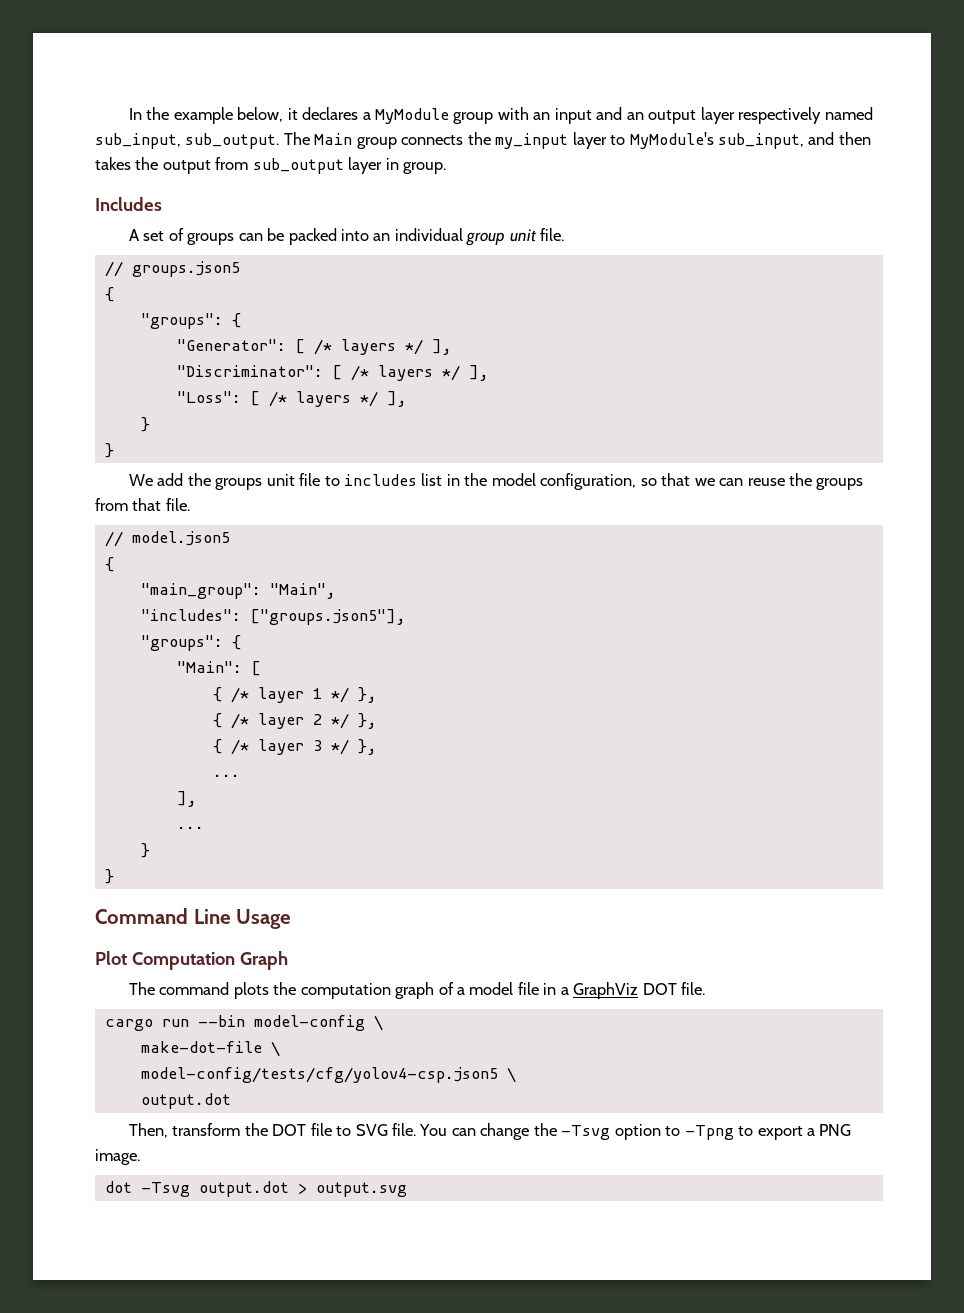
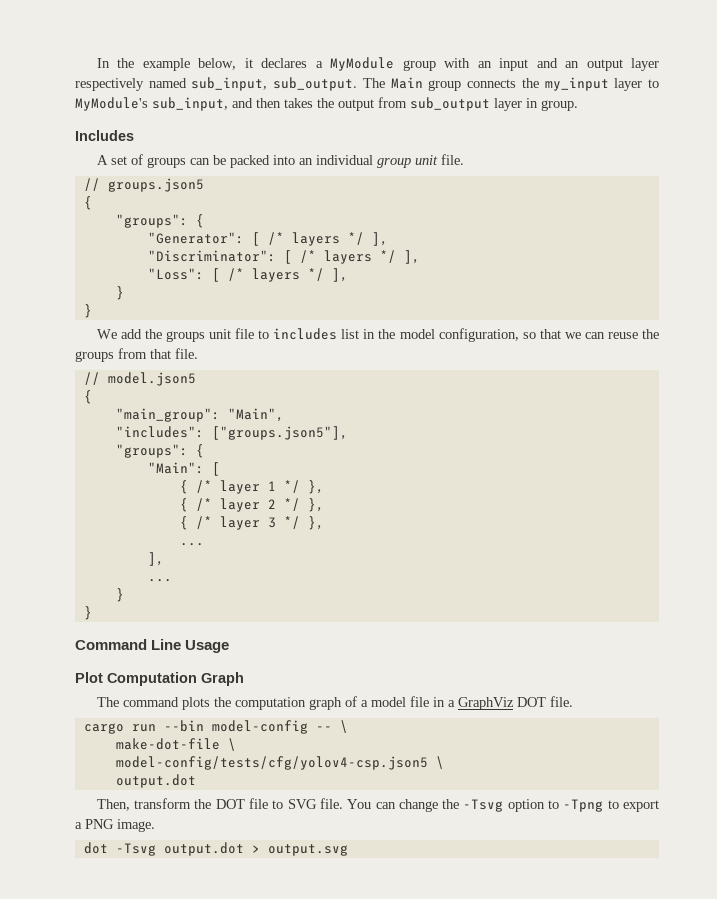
- cargo run --bin model-config \
+ cargo run --bin model-config -- \

